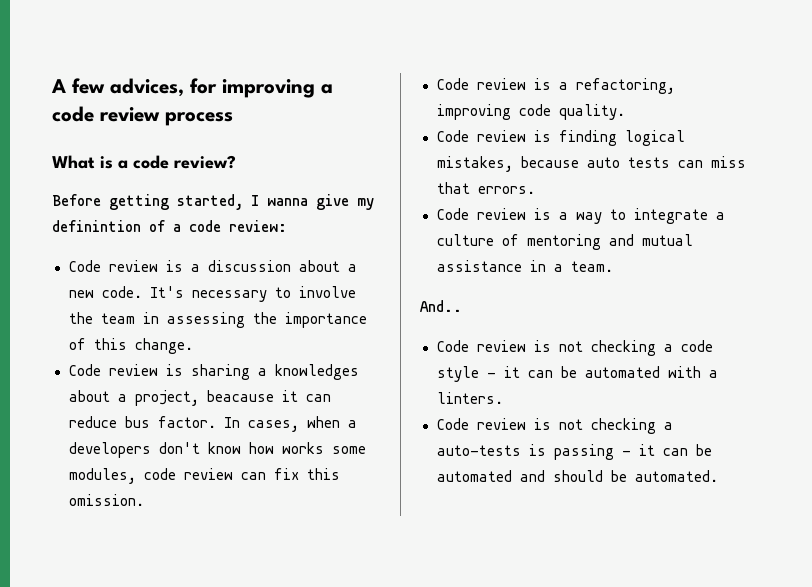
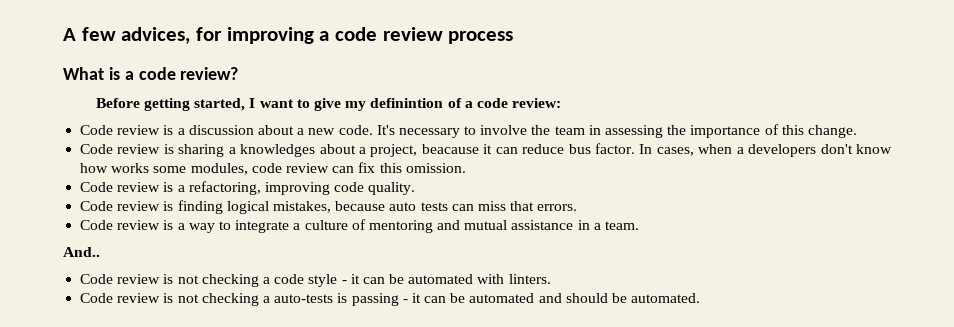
- Before getting started, I wanna give my definintion of a code review:
+ Before getting started, I want to give my definintion of a code review:
- Code review is not checking a code style - it can be automated with a linters.
+ Code review is not checking a code style - it can be automated with linters.

